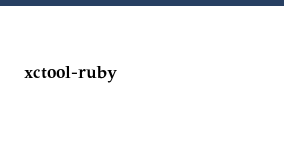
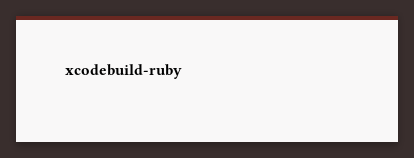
- xctool-ruby
+ xcodebuild-ruby

